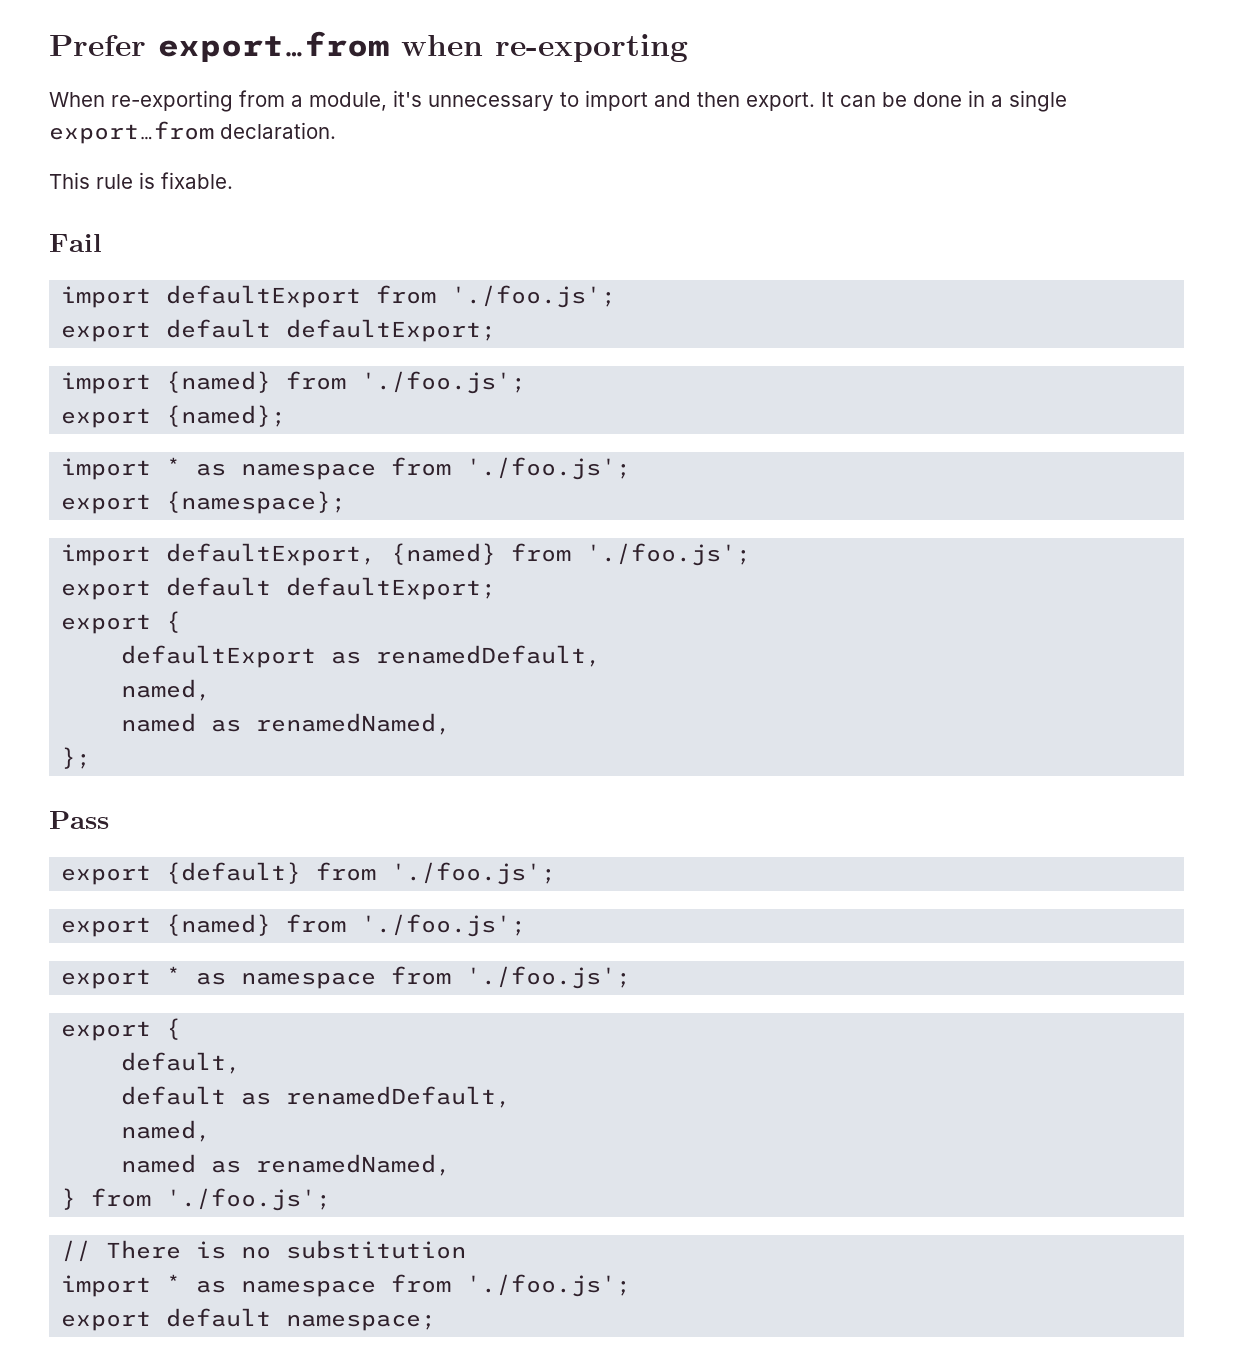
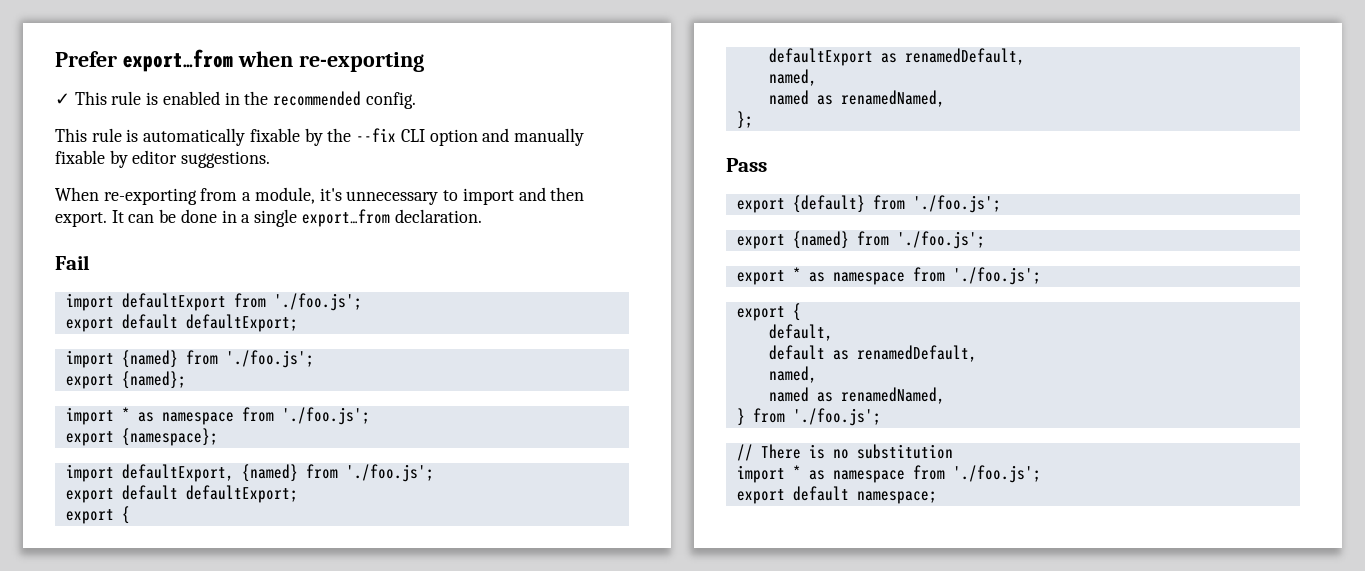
+ ✓ This rule is enabled in the recommended config.
+ This rule is automatically fixable by the --fix CLI option and manually fixable by editor suggestions.
- This rule is fixable.

